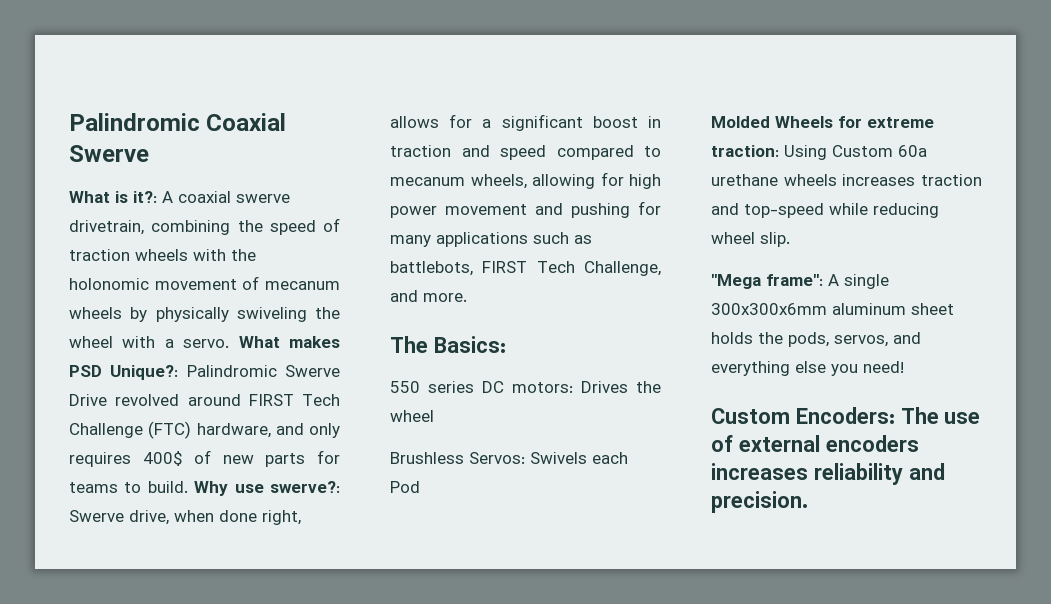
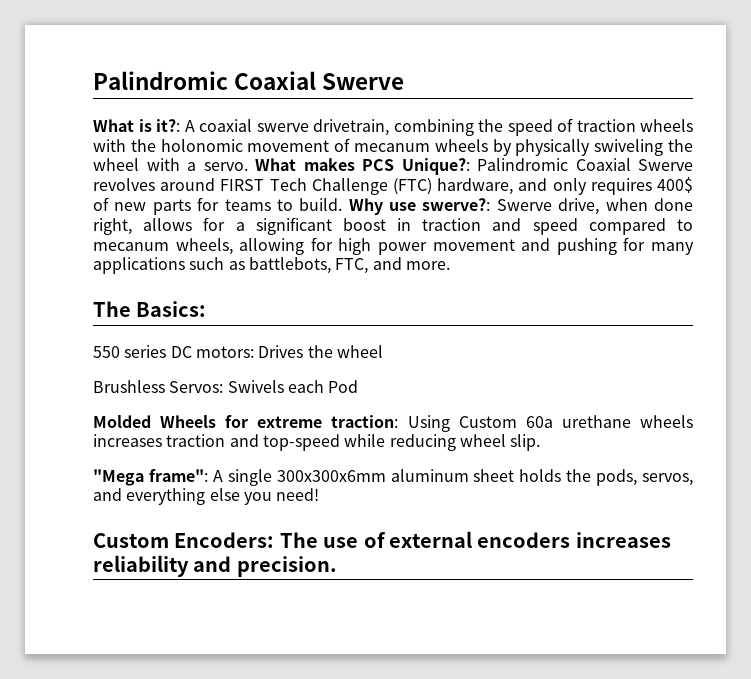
- What makes PSD Unique?: Palindromic Swerve Drive revolved around FIRST Tech Challenge (FTC) hardware, and only requires 400$ of new parts for teams to build.
+ What makes PCS Unique?: Palindromic Coaxial Swerve revolves around FIRST Tech Challenge (FTC) hardware, and only requires 400$ of new parts for teams to build.
- Why use swerve?: Swerve drive, when done right, allows for a significant boost in traction and speed compared to mecanum wheels, allowing for high power movement and pushing for many applications such as battlebots, FIRST Tech Challenge, and more.
+ Why use swerve?: Swerve drive, when done right, allows for a significant boost in traction and speed compared to mecanum wheels, allowing for high power movement and pushing for many applications such as battlebots, FTC, and more.

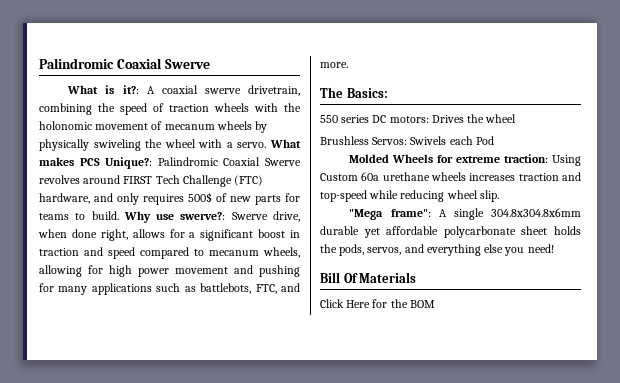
- What makes PCS Unique?: Palindromic Coaxial Swerve revolves around FIRST Tech Challenge (FTC) hardware, and only requires 400$ of new parts for teams to build.
+ What makes PCS Unique?: Palindromic Coaxial Swerve revolves around FIRST Tech Challenge (FTC) hardware, and only requires 500$ of new parts for teams to build.
- "Mega frame": A single 300x300x6mm aluminum sheet holds the pods, servos, and everything else you need!
+ "Mega frame": A single 304.8x304.8x6mm durable yet affordable polycarbonate sheet holds the pods, servos, and everything else you need!
- Custom Encoders: The use of external encoders increases reliability and precision.
+ Bill Of Materials
+ Click Here for the BOM

